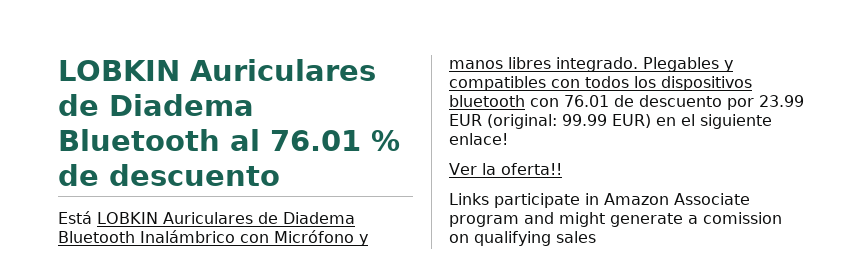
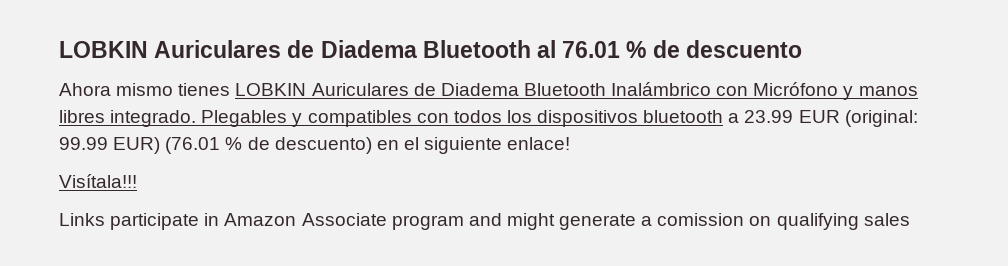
- Está LOBKIN Auriculares de Diadema Bluetooth Inalámbrico con Micrófono y manos libres integrado.
+ Ahora mismo tienes LOBKIN Auriculares de Diadema Bluetooth Inalámbrico con Micrófono y manos libres integrado.
- Plegables y compatibles con todos los dispositivos bluetooth con 76.01 de descuento por 23.99 EUR (original: 99.99 EUR) en el siguiente enlace!
+ Plegables y compatibles con todos los dispositivos bluetooth a 23.99 EUR (original: 99.99 EUR) (76.01 % de descuento) en el siguiente enlace!
- Ver la oferta!!
+ Visítala!!!

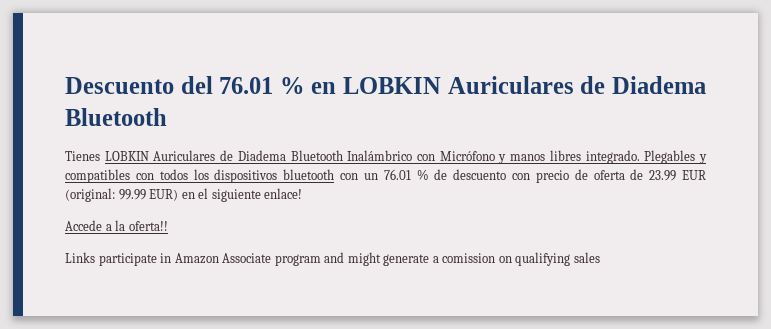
- LOBKIN Auriculares de Diadema Bluetooth al 76.01 % de descuento
- Ahora mismo tienes LOBKIN Auriculares de Diadema Bluetooth Inalámbrico con Micrófono y manos libres integrado.
+ Descuento del 76.01 % en LOBKIN Auriculares de Diadema Bluetooth
+ Tienes LOBKIN Auriculares de Diadema Bluetooth Inalámbrico con Micrófono y manos libres integrado.
- Plegables y compatibles con todos los dispositivos bluetooth a 23.99 EUR (original: 99.99 EUR) (76.01 % de descuento) en el siguiente enlace!
+ Plegables y compatibles con todos los dispositivos bluetooth con un 76.01 % de descuento con precio de oferta de 23.99 EUR (original: 99.99 EUR) en el siguiente enlace!
- Visítala!!!
+ Accede a la oferta!!

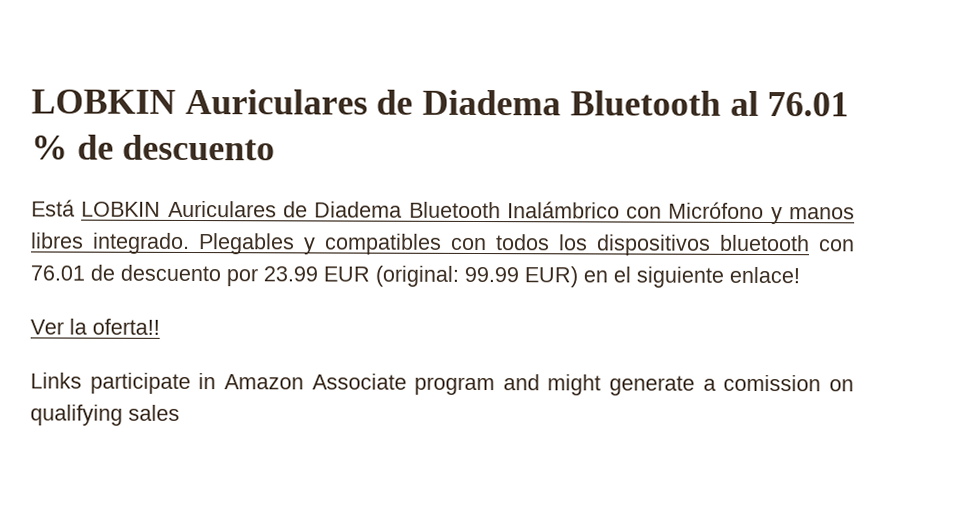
- Descuento del 76.01 % en LOBKIN Auriculares de Diadema Bluetooth
- Tienes LOBKIN Auriculares de Diadema Bluetooth Inalámbrico con Micrófono y manos libres integrado.
+ LOBKIN Auriculares de Diadema Bluetooth al 76.01 % de descuento
+ Está LOBKIN Auriculares de Diadema Bluetooth Inalámbrico con Micrófono y manos libres integrado.
- Plegables y compatibles con todos los dispositivos bluetooth con un 76.01 % de descuento con precio de oferta de 23.99 EUR (original: 99.99 EUR) en el siguiente enlace!
+ Plegables y compatibles con todos los dispositivos bluetooth con 76.01 de descuento por 23.99 EUR (original: 99.99 EUR) en el siguiente enlace!
- Accede a la oferta!!
+ Ver la oferta!!

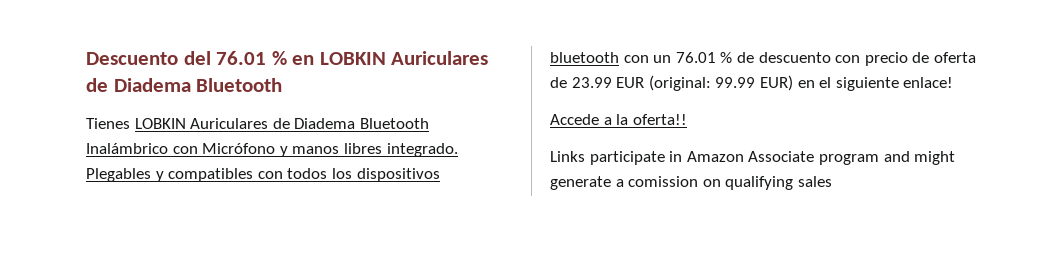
- LOBKIN Auriculares de Diadema Bluetooth al 76.01 % de descuento
- Está LOBKIN Auriculares de Diadema Bluetooth Inalámbrico con Micrófono y manos libres integrado.
+ Descuento del 76.01 % en LOBKIN Auriculares de Diadema Bluetooth
+ Tienes LOBKIN Auriculares de Diadema Bluetooth Inalámbrico con Micrófono y manos libres integrado.
- Plegables y compatibles con todos los dispositivos bluetooth con 76.01 de descuento por 23.99 EUR (original: 99.99 EUR) en el siguiente enlace!
+ Plegables y compatibles con todos los dispositivos bluetooth con un 76.01 % de descuento con precio de oferta de 23.99 EUR (original: 99.99 EUR) en el siguiente enlace!
- Ver la oferta!!
+ Accede a la oferta!!

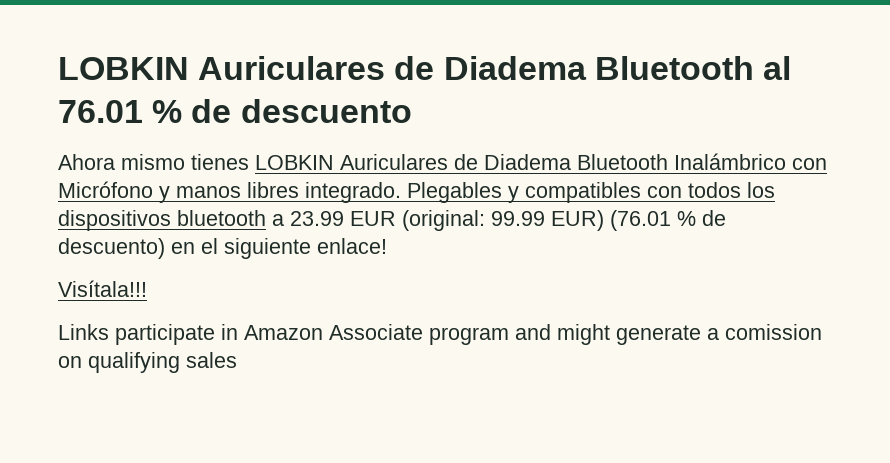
- Descuento del 76.01 % en LOBKIN Auriculares de Diadema Bluetooth
- Tienes LOBKIN Auriculares de Diadema Bluetooth Inalámbrico con Micrófono y manos libres integrado.
+ LOBKIN Auriculares de Diadema Bluetooth al 76.01 % de descuento
+ Ahora mismo tienes LOBKIN Auriculares de Diadema Bluetooth Inalámbrico con Micrófono y manos libres integrado.
- Plegables y compatibles con todos los dispositivos bluetooth con un 76.01 % de descuento con precio de oferta de 23.99 EUR (original: 99.99 EUR) en el siguiente enlace!
+ Plegables y compatibles con todos los dispositivos bluetooth a 23.99 EUR (original: 99.99 EUR) (76.01 % de descuento) en el siguiente enlace!
- Accede a la oferta!!
+ Visítala!!!

